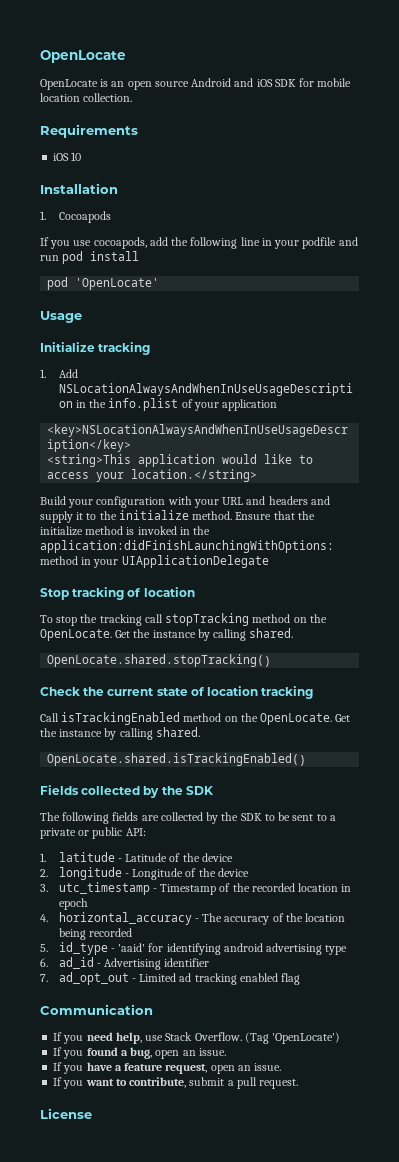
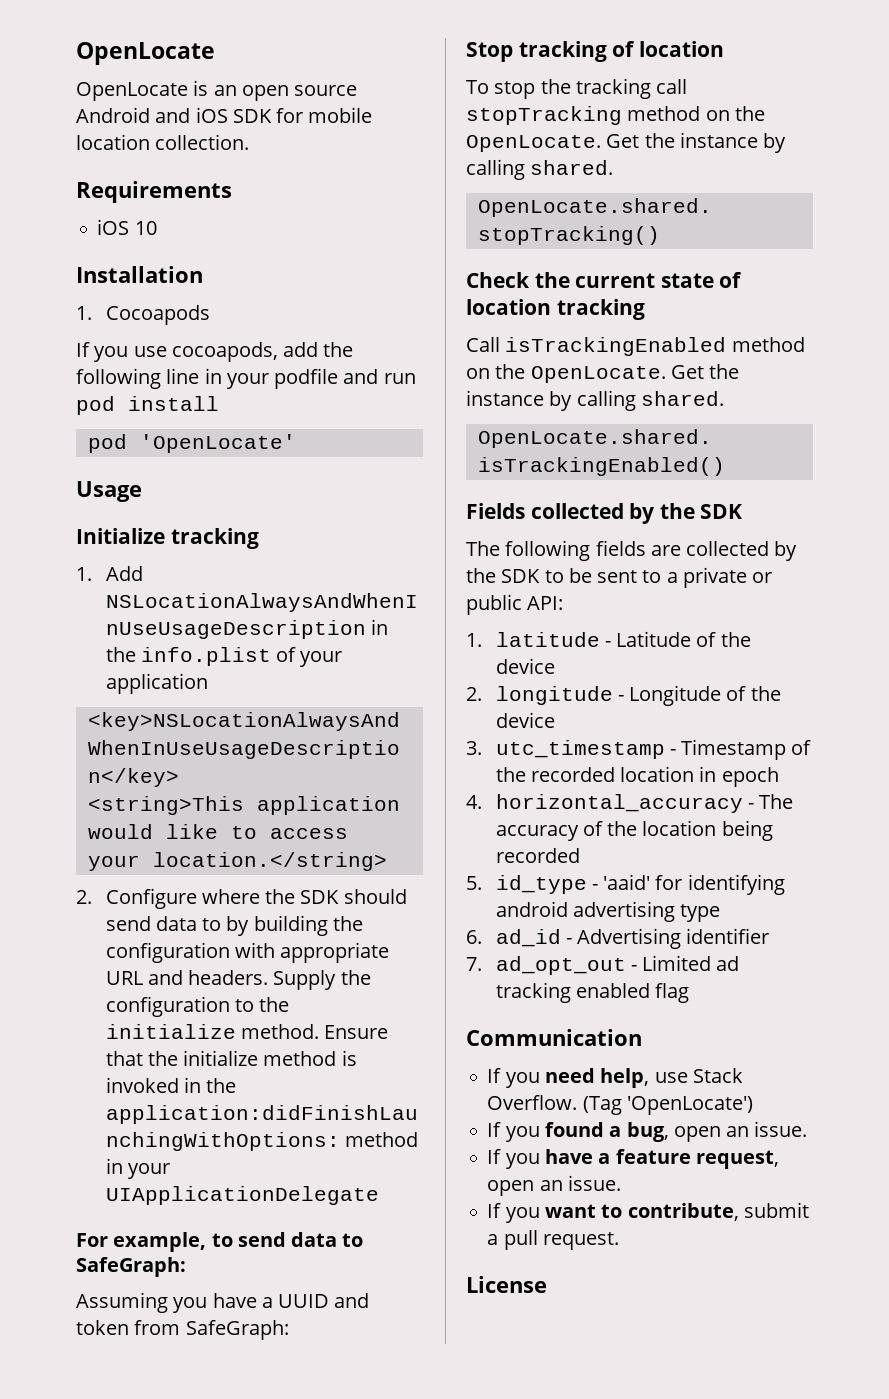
- Build your configuration with your URL and headers and supply it to the initialize method.
+ 2. Configure where the SDK should send data to by building the configuration with appropriate URL and headers. Supply the configuration to the initialize method.
+ For example, to send data to SafeGraph:
+ Assuming you have a UUID and token from SafeGraph:

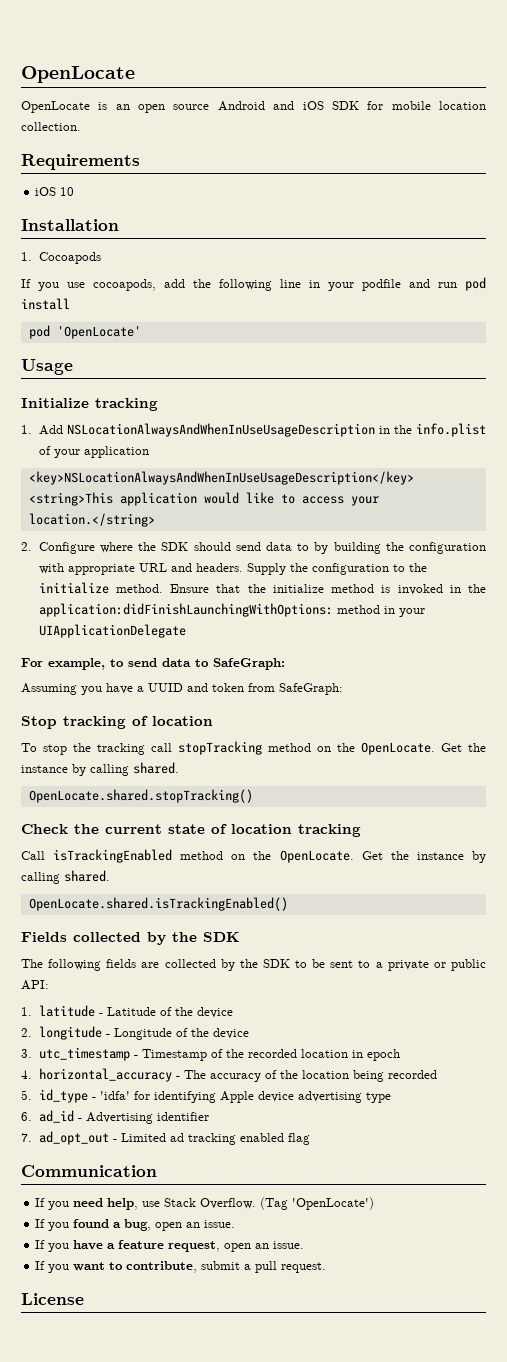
- 5. id_type - 'aaid' for identifying android advertising type
+ 5. id_type - 'idfa' for identifying Apple device advertising type

